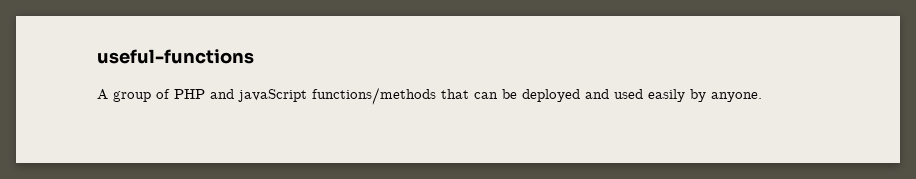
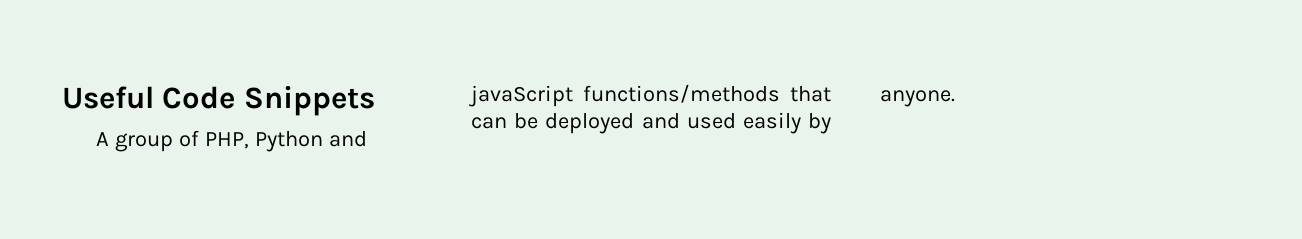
- useful-functions
+ Useful Code Snippets
- A group of PHP and javaScript functions/methods that can be deployed and used easily by anyone.
+ A group of PHP, Python and javaScript functions/methods that can be deployed and used easily by anyone.

